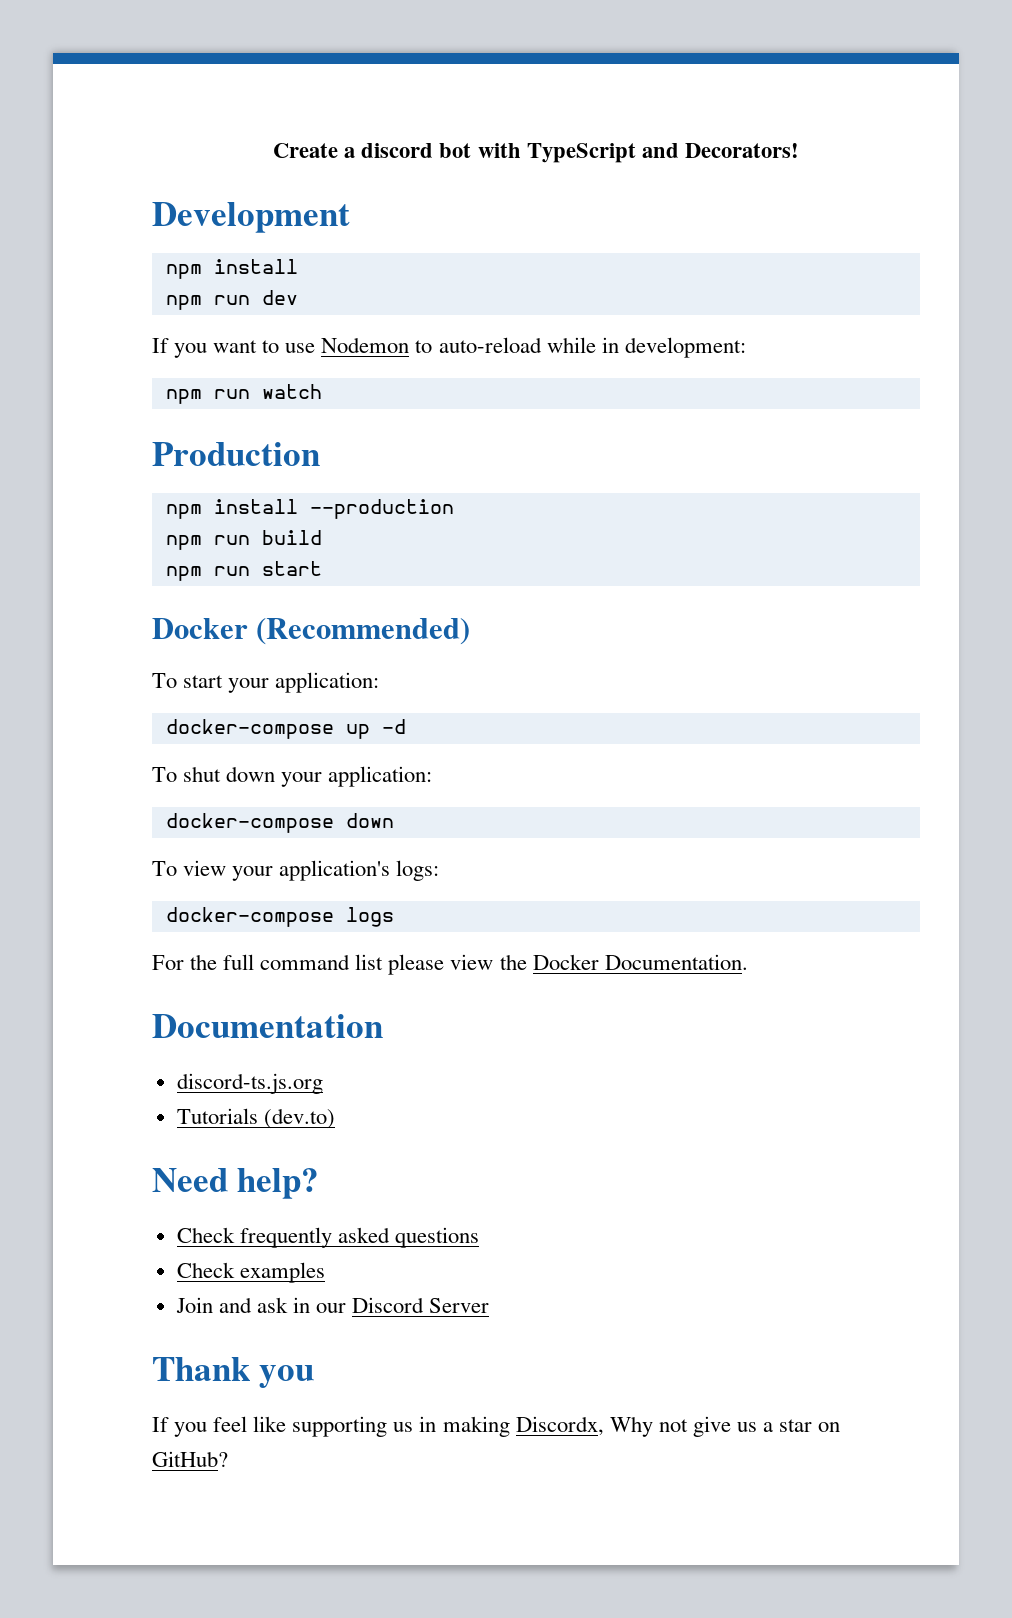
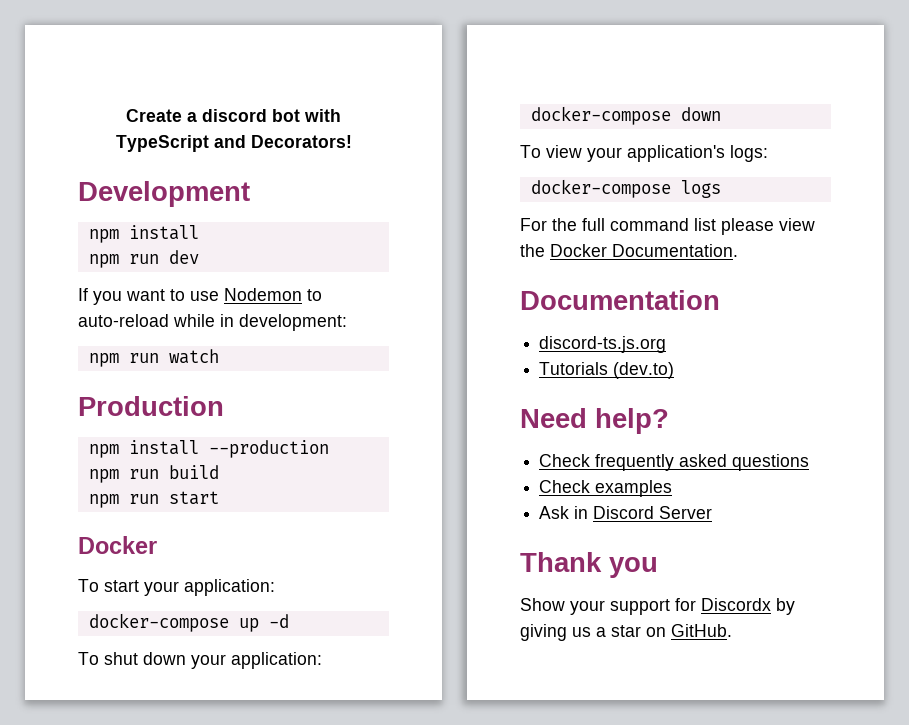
  npm run start
- Docker (Recommended)
+ Docker
- Join and ask in our Discord Server
+ Ask in Discord Server
- If you feel like supporting us in making Discordx, Why not give us a star on GitHub?
+ Show your support for Discordx by giving us a star on GitHub.

